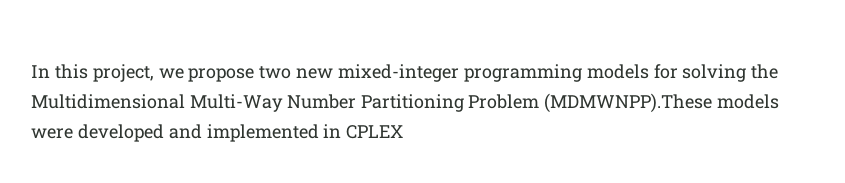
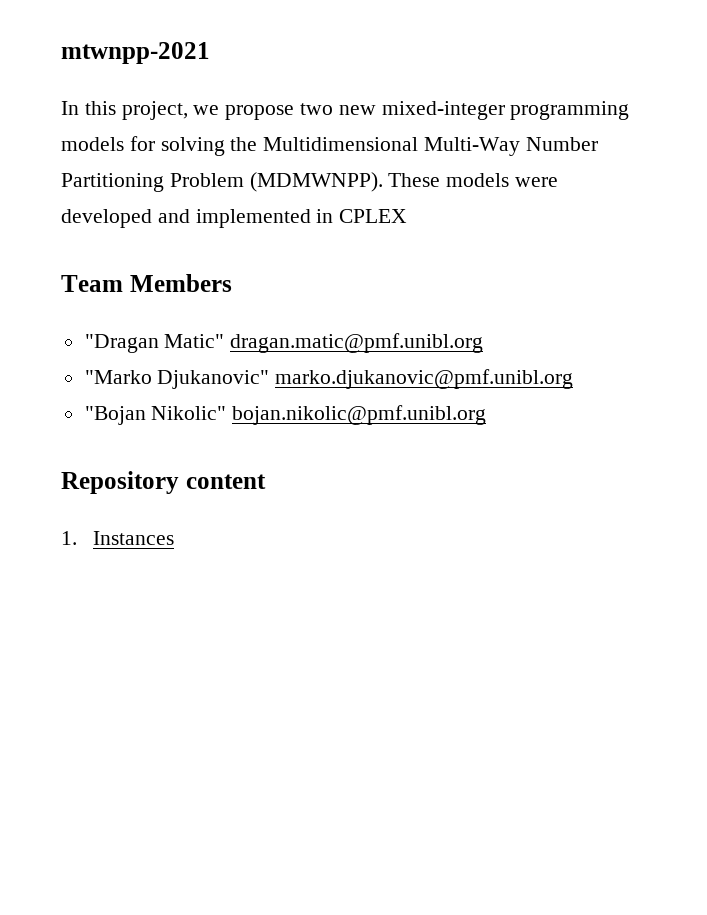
+ mtwnpp-2021
- In this project, we propose two new mixed-integer programming models for solving the Multidimensional Multi-Way Number Partitioning Problem (MDMWNPP).These models were developed and implemented in CPLEX
+ In this project, we propose two new mixed-integer programming models for solving the Multidimensional Multi-Way Number Partitioning Problem (MDMWNPP). These models were developed and implemented in CPLEX
+ Team Members
+ "Dragan Matic" dragan.matic@pmf.unibl.org
+ "Marko Djukanovic" marko.djukanovic@pmf.unibl.org
+ "Bojan Nikolic" bojan.nikolic@pmf.unibl.org
+ Repository content
+ 1. Instances

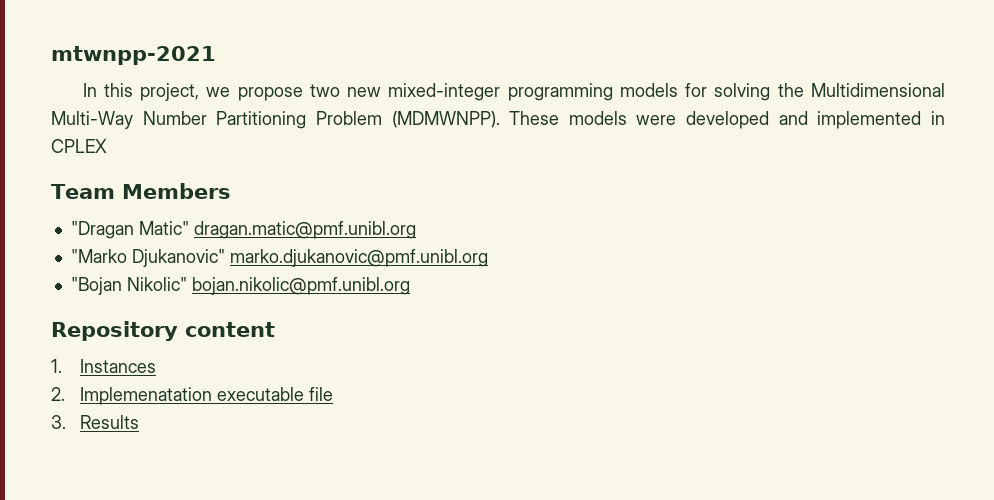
+ 2. Implemenatation executable file
+ 3. Results

